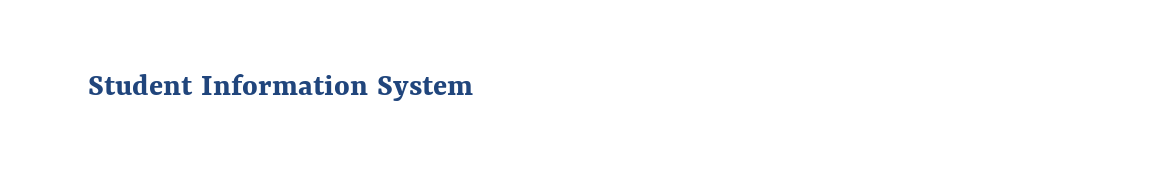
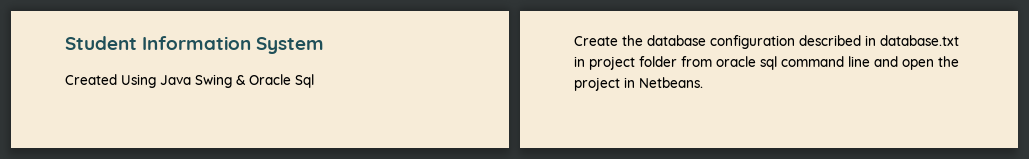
+ Created Using Java Swing & Oracle Sql
+ Create the database configuration described in database.txt in project folder from oracle sql command line and open the project in Netbeans.

